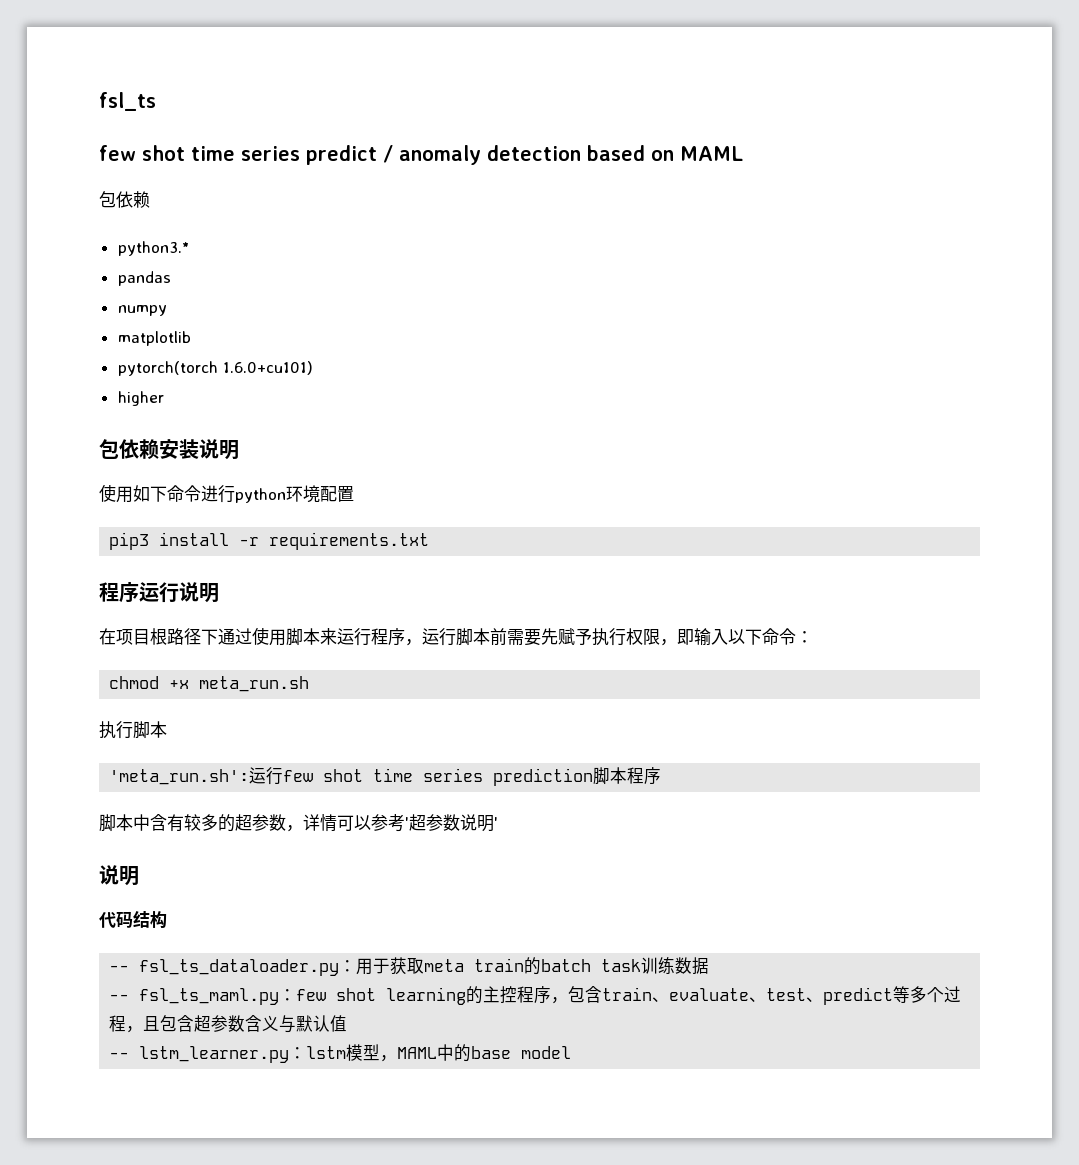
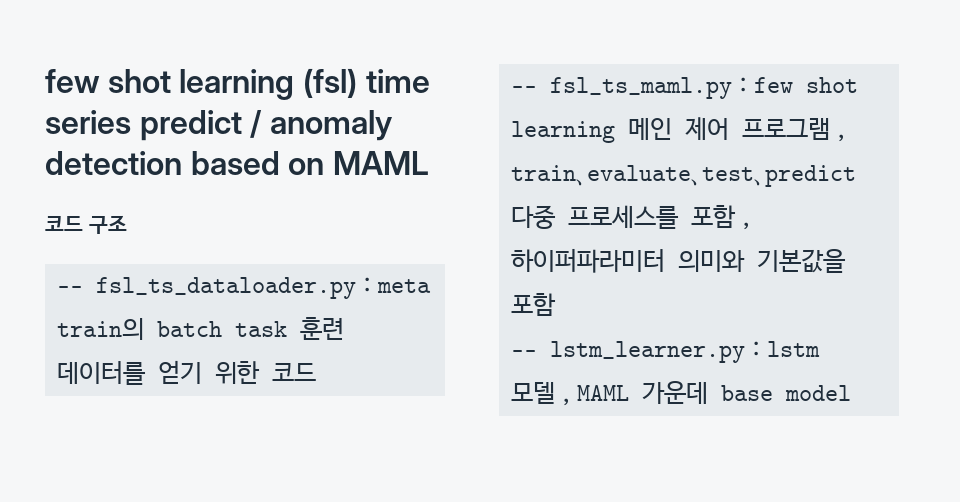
- fsl_ts
- few shot time series predict / anomaly detection based on MAML
- 包依赖
- python3.*
- pandas
- numpy
- matplotlib
- pytorch(torch 1.6.0+cu101)
- higher
- 包依赖安装说明
- 使用如下命令进行python环境配置
- pip3 install -r requirements.txt
- 程序运行说明
- 在项目根路径下通过使用脚本来运行程序，运行脚本前需要先赋予执行权限，即输入以下命令：
- chmod +x meta_run.sh
- 执行脚本
- 'meta_run.sh':运行few shot time series prediction脚本程序
- 脚本中含有较多的超参数，详情可以参考'超参数说明'
- 说明
- 代码结构
- -- fsl_ts_dataloader.py：用于获取meta train的batch task训练数据
+ few shot learning (fsl) time series predict / anomaly detection based on MAML
+ 코드 구조
+ -- fsl_ts_dataloader.py：meta train의 batch task 훈련 데이터를 얻기 위한 코드
- -- fsl_ts_maml.py：few shot learning的主控程序，包含train、evaluate、test、predict等多个过程，且包含超参数含义与默认值
+ -- fsl_ts_maml.py：few shot learning 메인 제어 프로그램，train、evaluate、test、predict 다중 프로세스를 포함，하이퍼파라미터 의미와 기본값을 포함
- -- lstm_learner.py：lstm模型，MAML中的base model
+ -- lstm_learner.py：lstm 모델，MAML 가운데 base model

